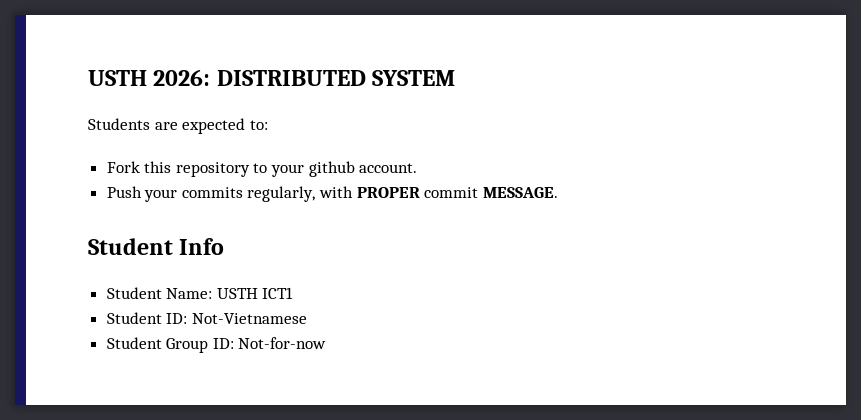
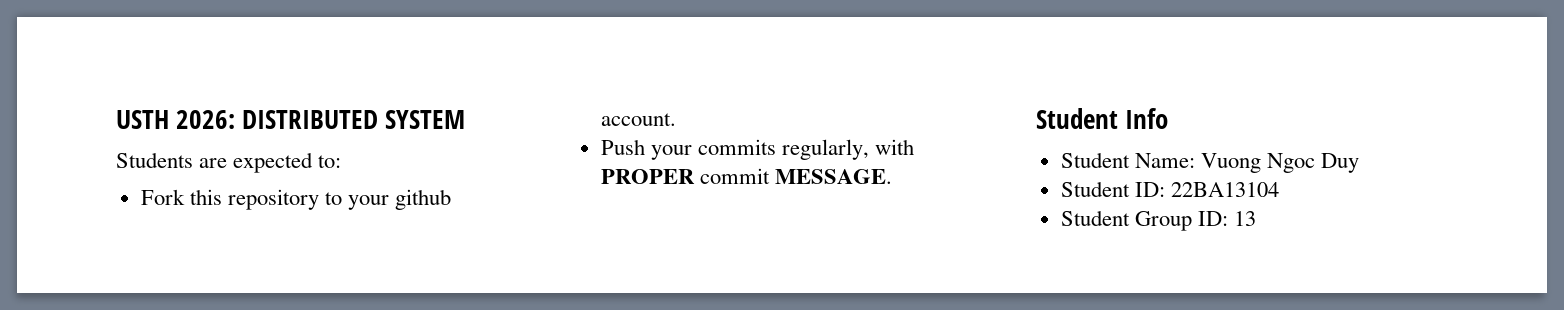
- Student Name: USTH ICT1
+ Student Name: Vuong Ngoc Duy
- Student ID: Not-Vietnamese
+ Student ID: 22BA13104
- Student Group ID: Not-for-now
+ Student Group ID: 13

